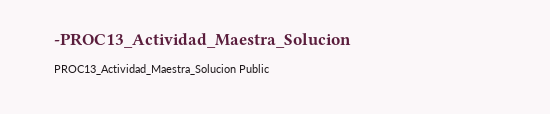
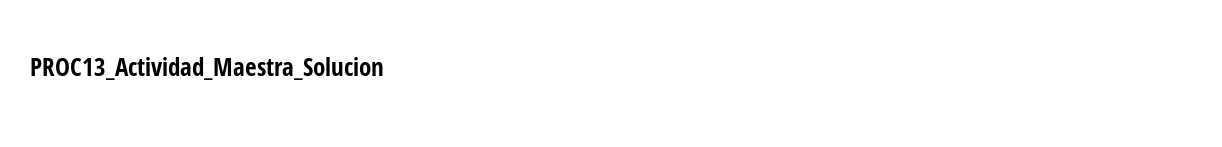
- -PROC13_Actividad_Maestra_Solucion
- PROC13_Actividad_Maestra_Solucion Public
+ PROC13_Actividad_Maestra_Solucion

